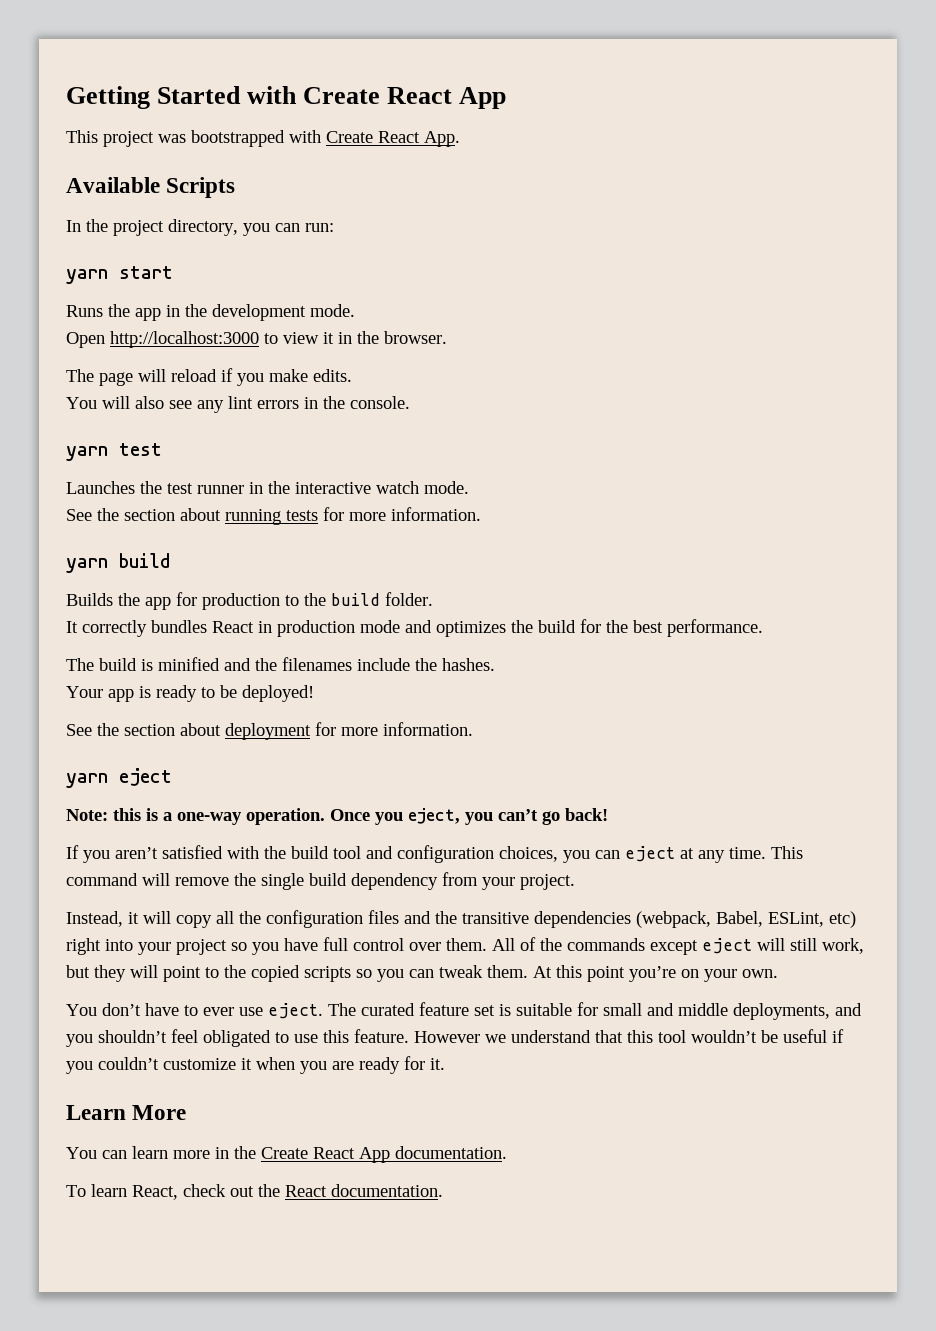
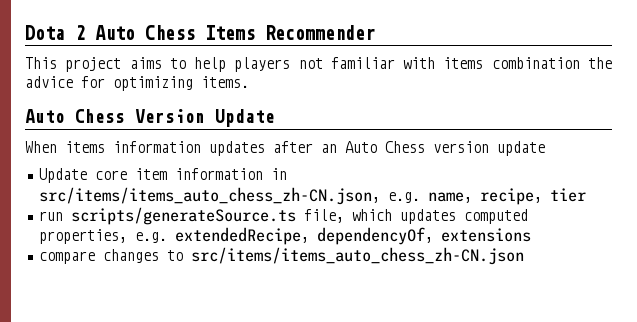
- Getting Started with Create React App
- This project was bootstrapped with Create React App.
- Available Scripts
- In the project directory, you can run:
- yarn start
- Runs the app in the development mode.
- Open http://localhost:3000 to view it in the browser.
- The page will reload if you make edits.
- You will also see any lint errors in the console.
- yarn test
- Launches the test runner in the interactive watch mode.
- See the section about running tests for more information.
- yarn build
- Builds the app for production to the build folder.
- It correctly bundles React in production mode and optimizes the build for the best performance.
- The build is minified and the filenames include the hashes.
- Your app is ready to be deployed!
- See the section about deployment for more information.
- yarn eject
- Note: this is a one-way operation. Once you eject, you can’t go back!
- If you aren’t satisfied with the build tool and configuration choices, you can eject at any time. This command will remove the single build dependency from your project.
- Instead, it will copy all the configuration files and the transitive dependencies (webpack, Babel, ESLint, etc) right into your project so you have full control over them. All of the commands except eject will still work, but they will point to the copied scripts so you can tweak them. At this point you’re on your own.
- You don’t have to ever use eject. The curated feature set is suitable for small and middle deployments, and you shouldn’t feel obligated to use this feature. However we understand that this tool wouldn’t be useful if you couldn’t customize it when you are ready for it.
- Learn More
- You can learn more in the Create React App documentation.
- To learn React, check out the React documentation.
+ Dota 2 Auto Chess Items Recommender
+ This project aims to help players not familiar with items combination the advice for optimizing items.
+ Auto Chess Version Update
+ When items information updates after an Auto Chess version update
+ Update core item information in src/items/items_auto_chess_zh-CN.json, e.g. name, recipe, tier
+ run scripts/generateSource.ts file, which updates computed properties, e.g. extendedRecipe, dependencyOf, extensions
+ compare changes to src/items/items_auto_chess_zh-CN.json

